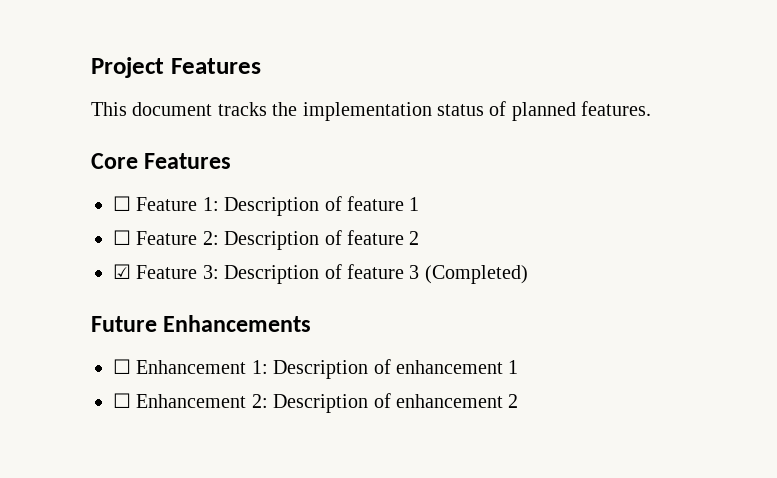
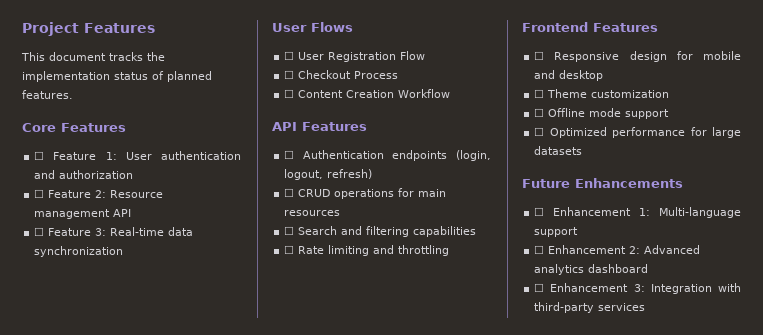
- ☐ Feature 1: Description of feature 1
+ ☐ Feature 1: User authentication and authorization
- ☐ Feature 2: Description of feature 2
- ☑ Feature 3: Description of feature 3 (Completed)
+ ☐ Feature 2: Resource management API
+ ☐ Feature 3: Real-time data synchronization
+ User Flows
+ ☐ User Registration Flow
+ ☐ Checkout Process
+ ☐ Content Creation Workflow
+ API Features
+ ☐ Authentication endpoints (login, logout, refresh)
+ ☐ CRUD operations for main resources
+ ☐ Search and filtering capabilities
+ ☐ Rate limiting and throttling
+ Frontend Features
+ ☐ Responsive design for mobile and desktop
+ ☐ Theme customization
+ ☐ Offline mode support
+ ☐ Optimized performance for large datasets
- ☐ Enhancement 1: Description of enhancement 1
+ ☐ Enhancement 1: Multi-language support
- ☐ Enhancement 2: Description of enhancement 2
+ ☐ Enhancement 2: Advanced analytics dashboard
+ ☐ Enhancement 3: Integration with third-party services

